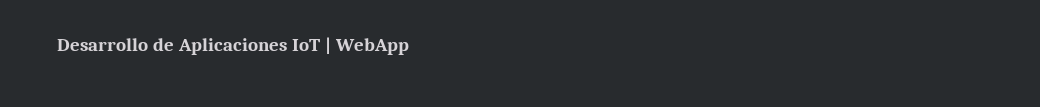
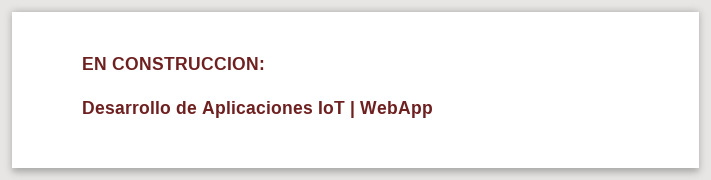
+ EN CONSTRUCCION:

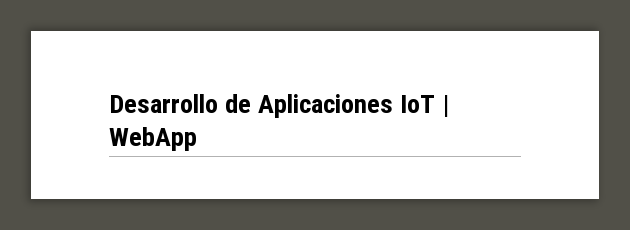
- EN CONSTRUCCION:

